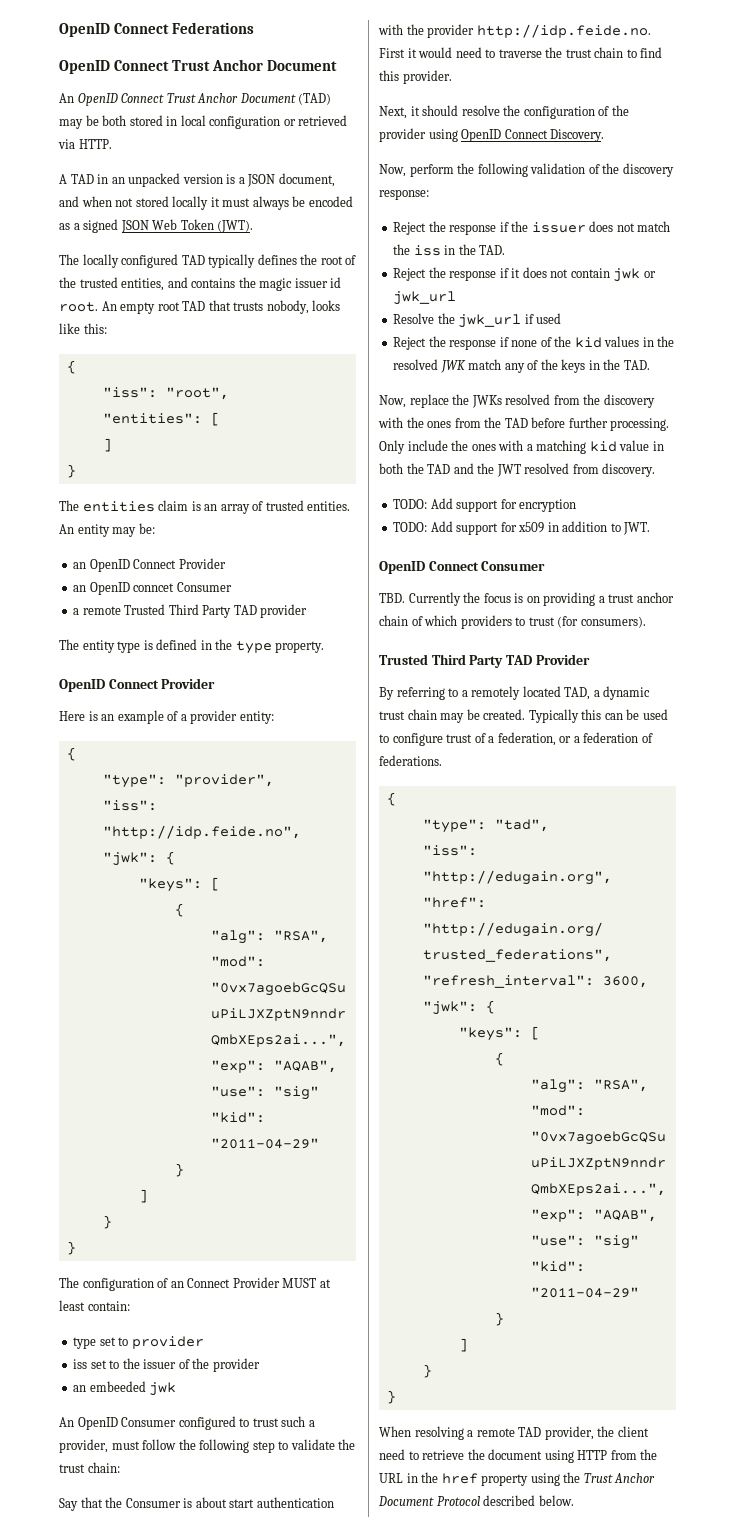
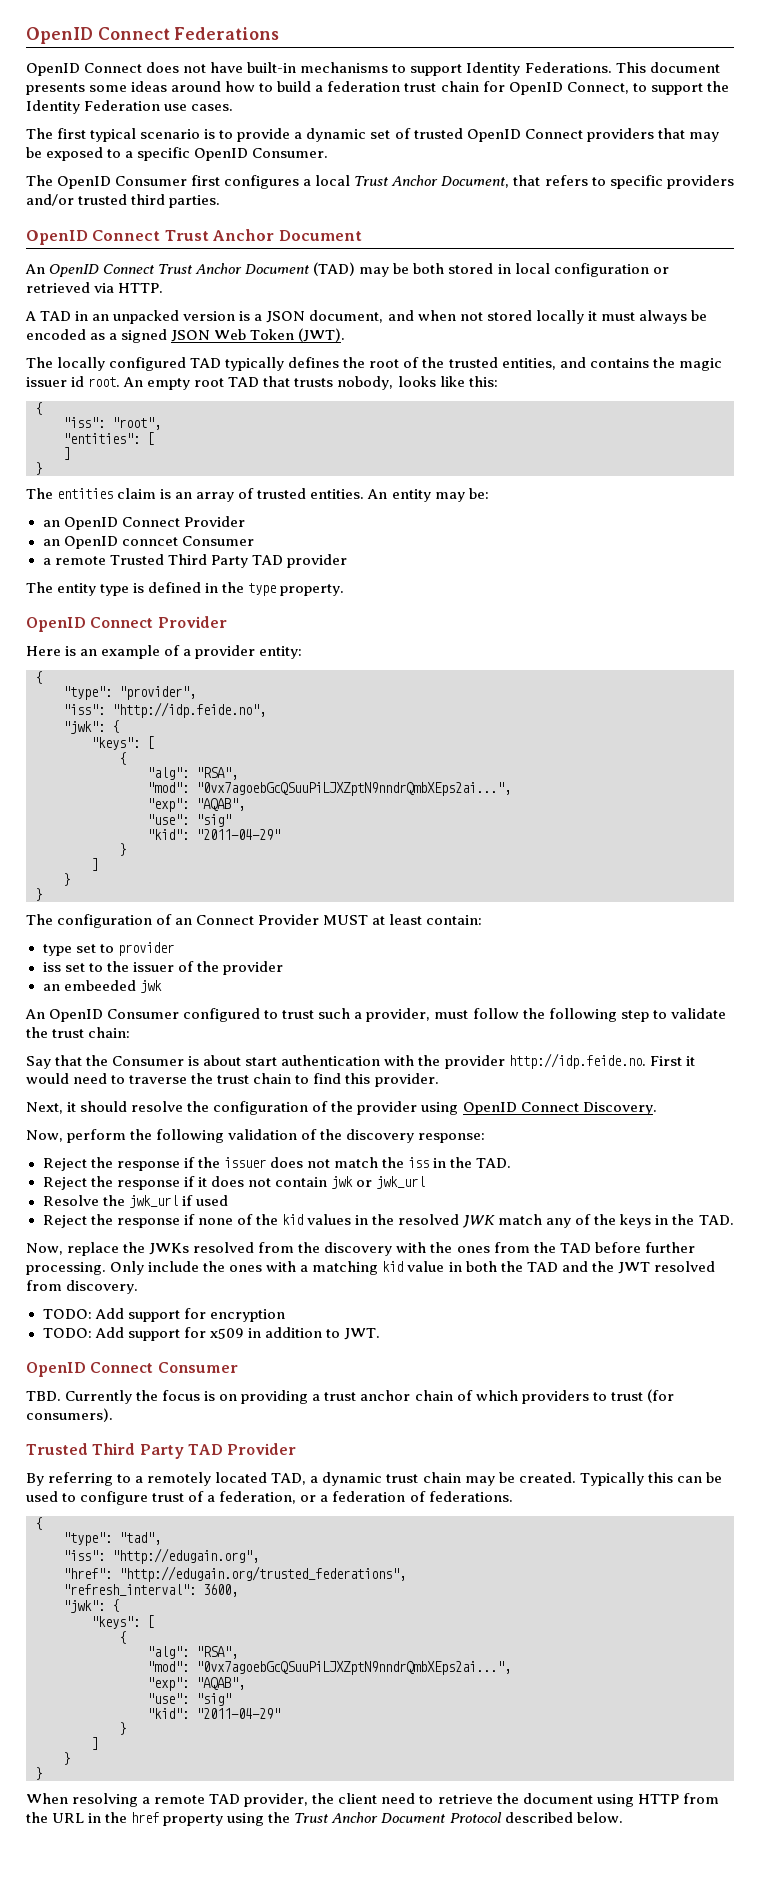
+ OpenID Connect does not have built-in mechanisms to support Identity Federations. This document presents some ideas around how to build a federation trust chain for OpenID Connect, to support the Identity Federation use cases.
+ The first typical scenario is to provide a dynamic set of trusted OpenID Connect providers that may be exposed to a specific OpenID Consumer.
+ The OpenID Consumer first configures a local Trust Anchor Document, that refers to specific providers and/or trusted third parties.

